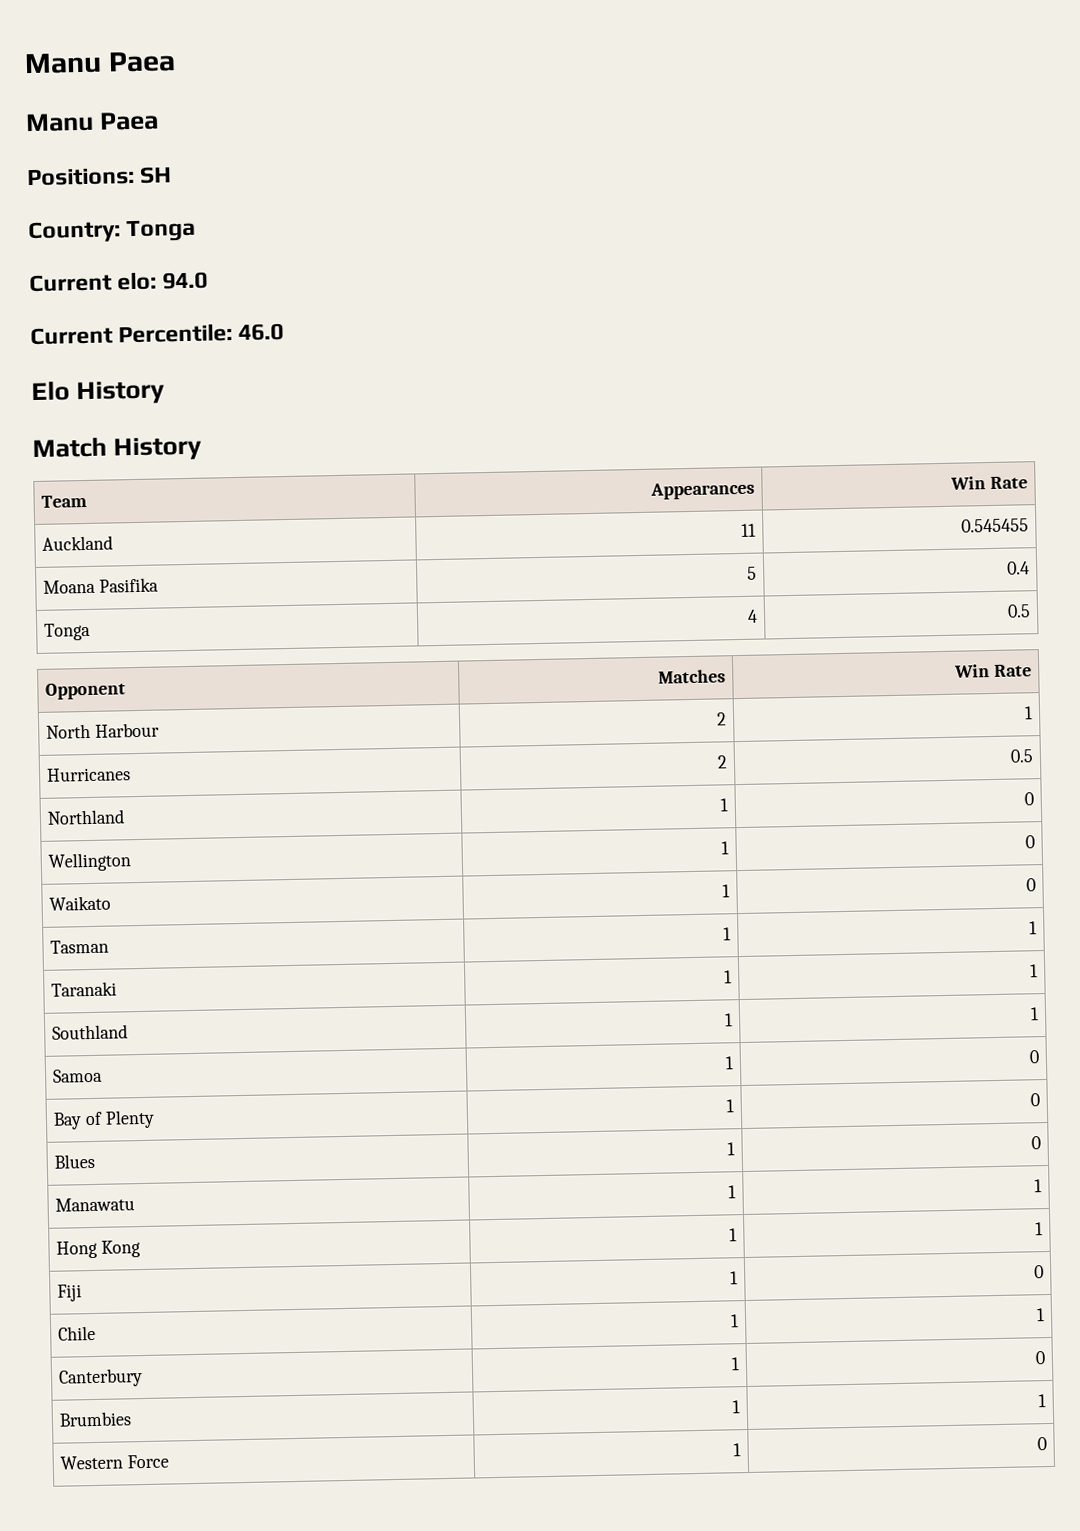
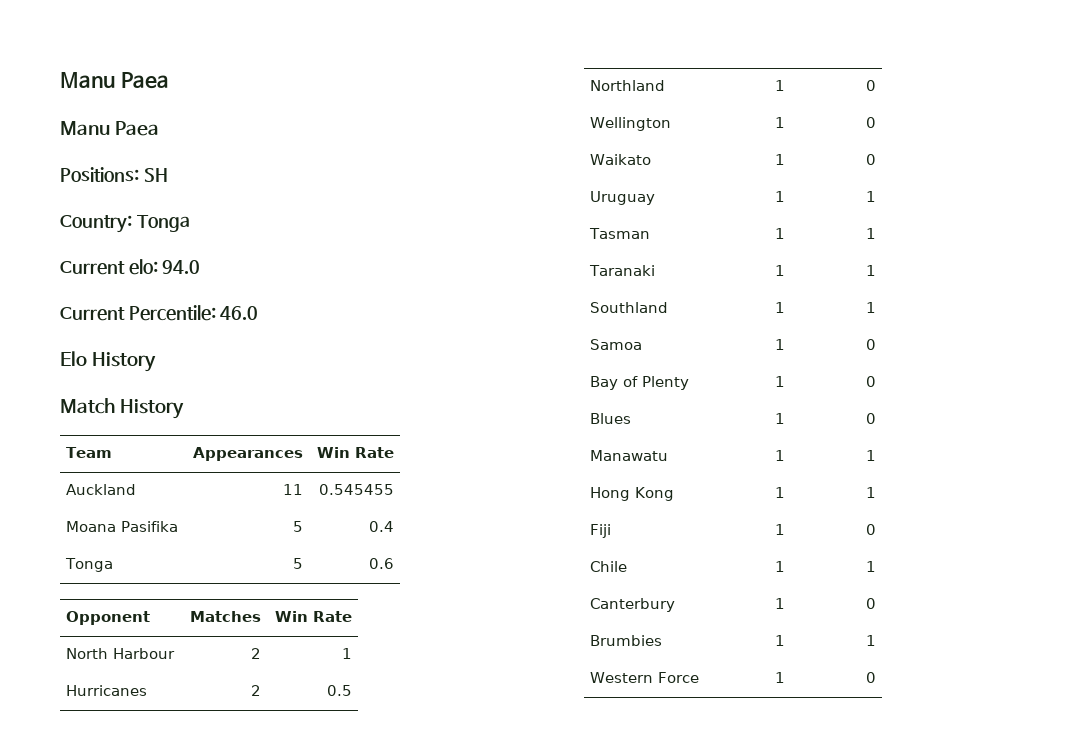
- Tonga | 4 | 0.5
+ Tonga | 5 | 0.6
+ Uruguay | 1 | 1

